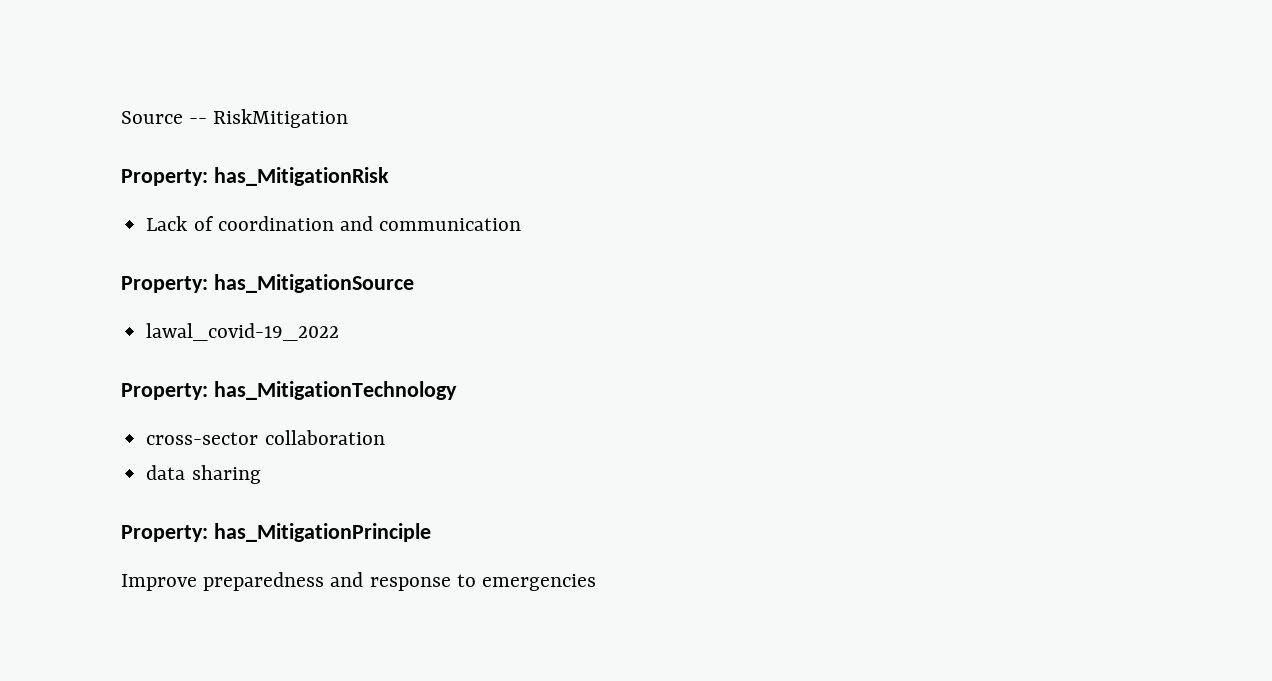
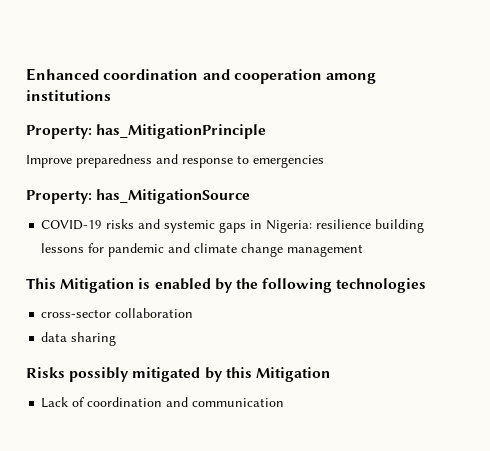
- Source -- RiskMitigation
- Property: has_MitigationRisk
- Lack of coordination and communication
- Property: has_MitigationSource
- lawal_covid-19_2022
- Property: has_MitigationTechnology
- cross-sector collaboration
- data sharing
+ Enhanced coordination and cooperation among institutions
+ Property: has_MitigationSource
+ COVID-19 risks and systemic gaps in Nigeria: resilience building lessons for pandemic and climate change management
+ This Mitigation is enabled by the following technologies
+ cross-sector collaboration
+ data sharing
+ Risks possibly mitigated by this Mitigation
+ Lack of coordination and communication

